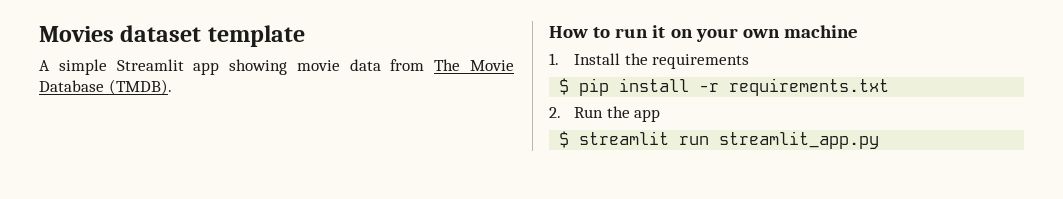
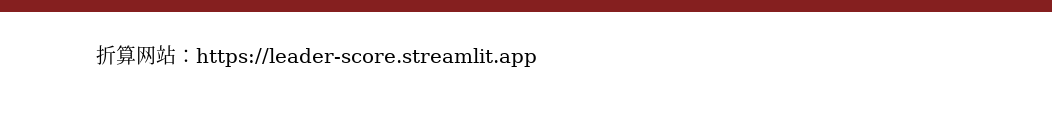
- Movies dataset template
- A simple Streamlit app showing movie data from The Movie Database (TMDB).
- How to run it on your own machine
- 1. Install the requirements
- $ pip install -r requirements.txt
- 2. Run the app
- $ streamlit run streamlit_app.py
+ 折算网站：https://leader-score.streamlit.app

